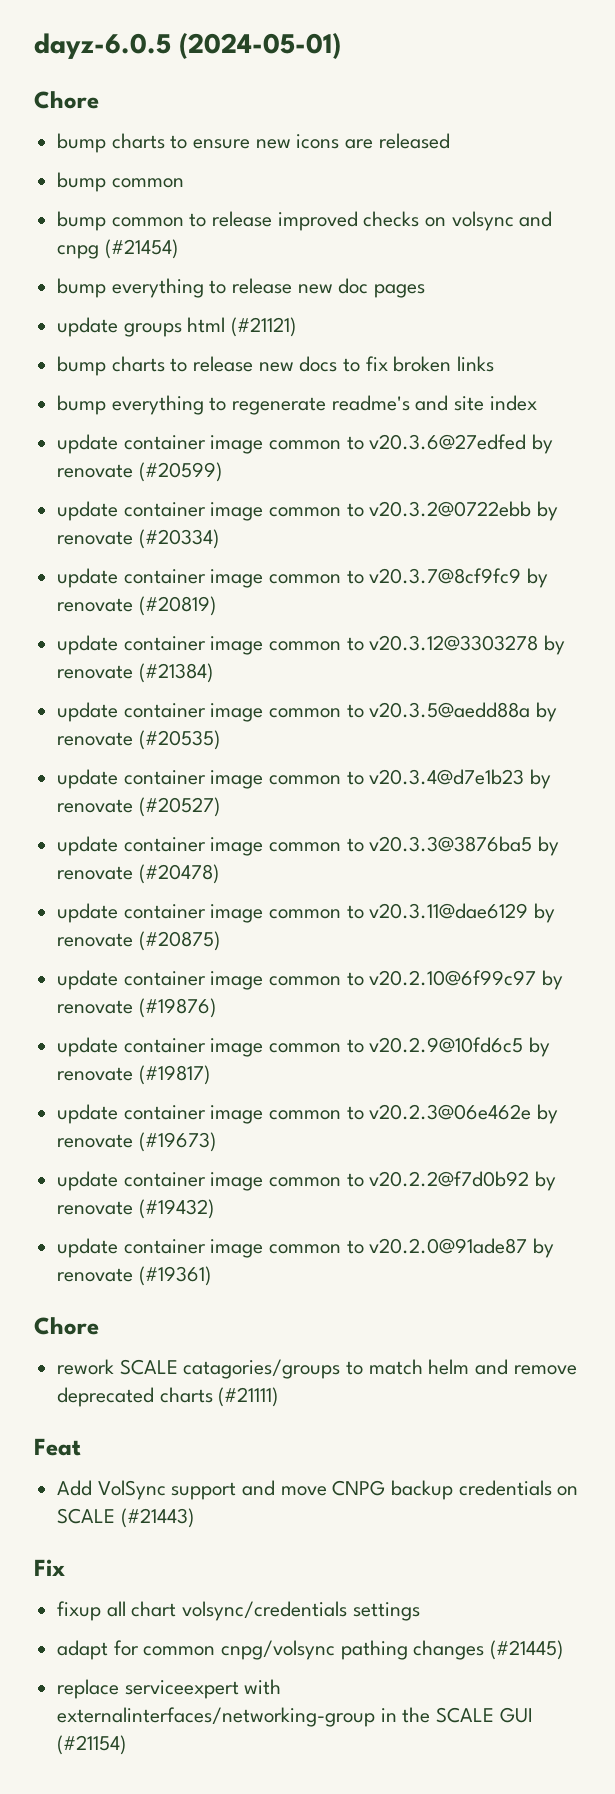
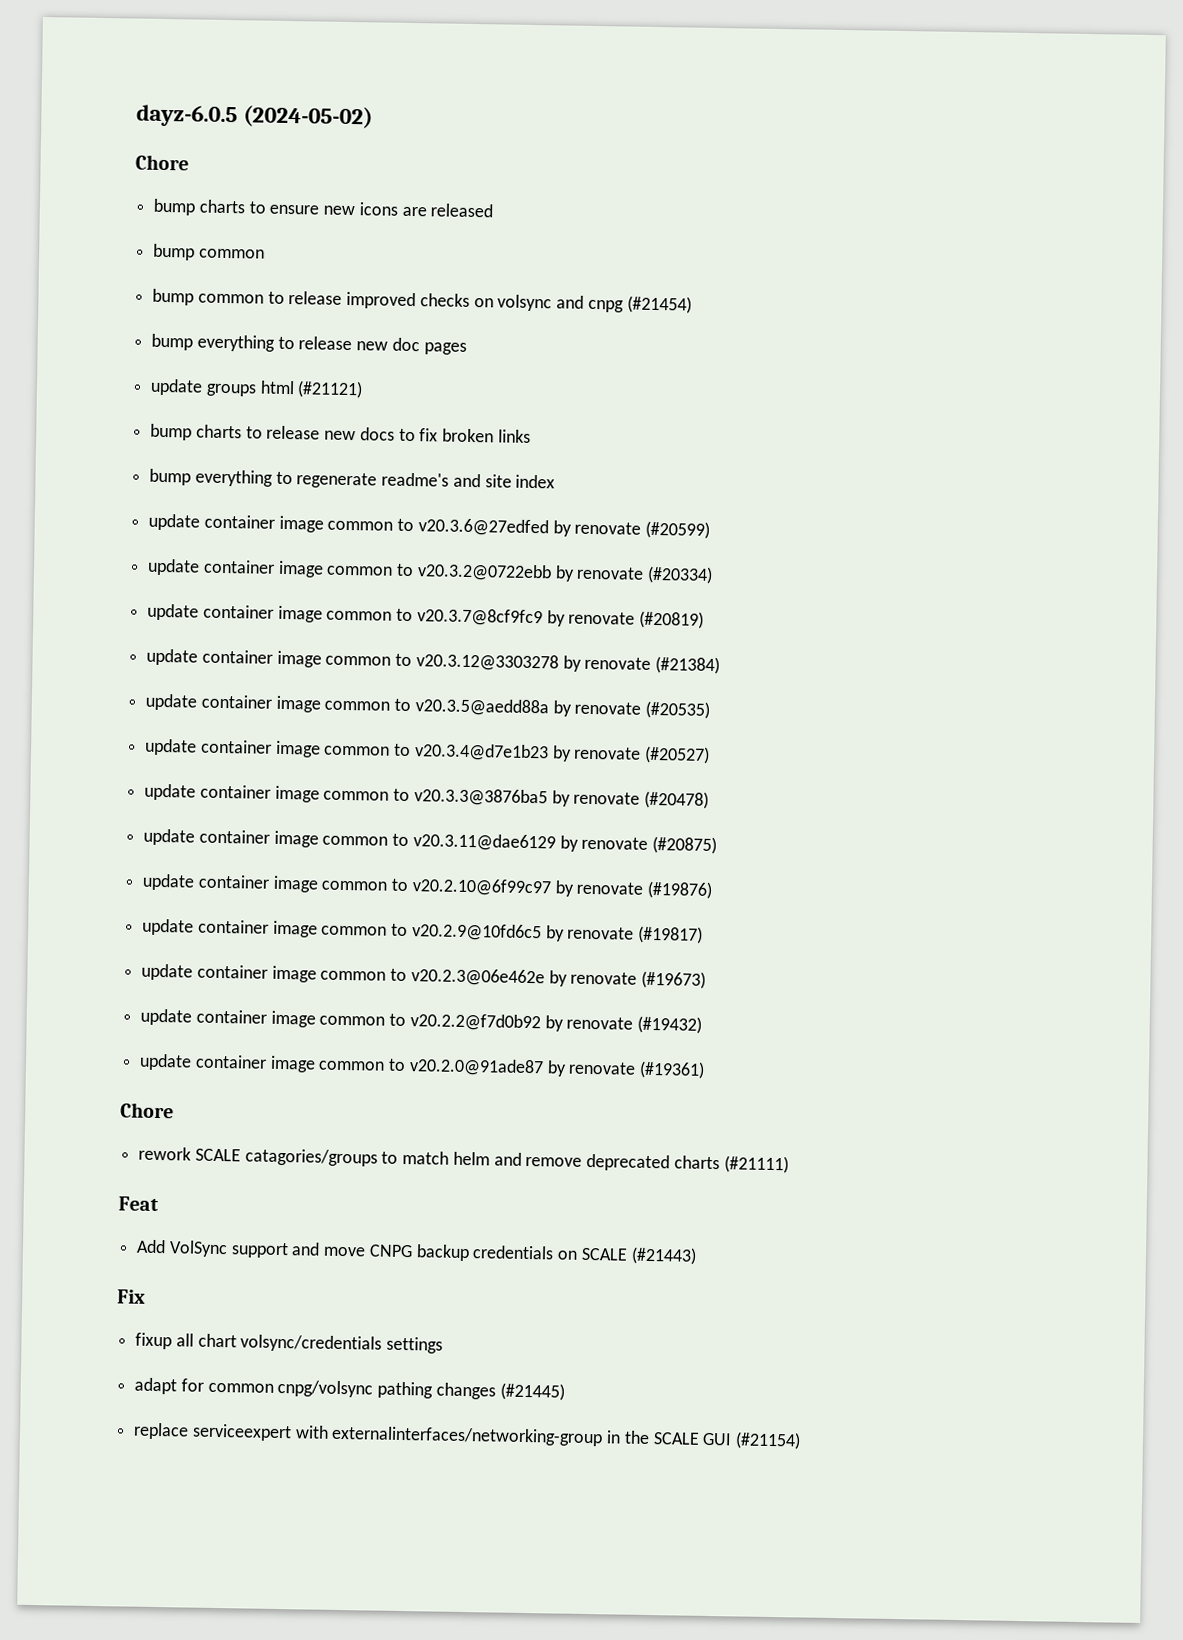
- dayz-6.0.5 (2024-05-01)
+ dayz-6.0.5 (2024-05-02)

